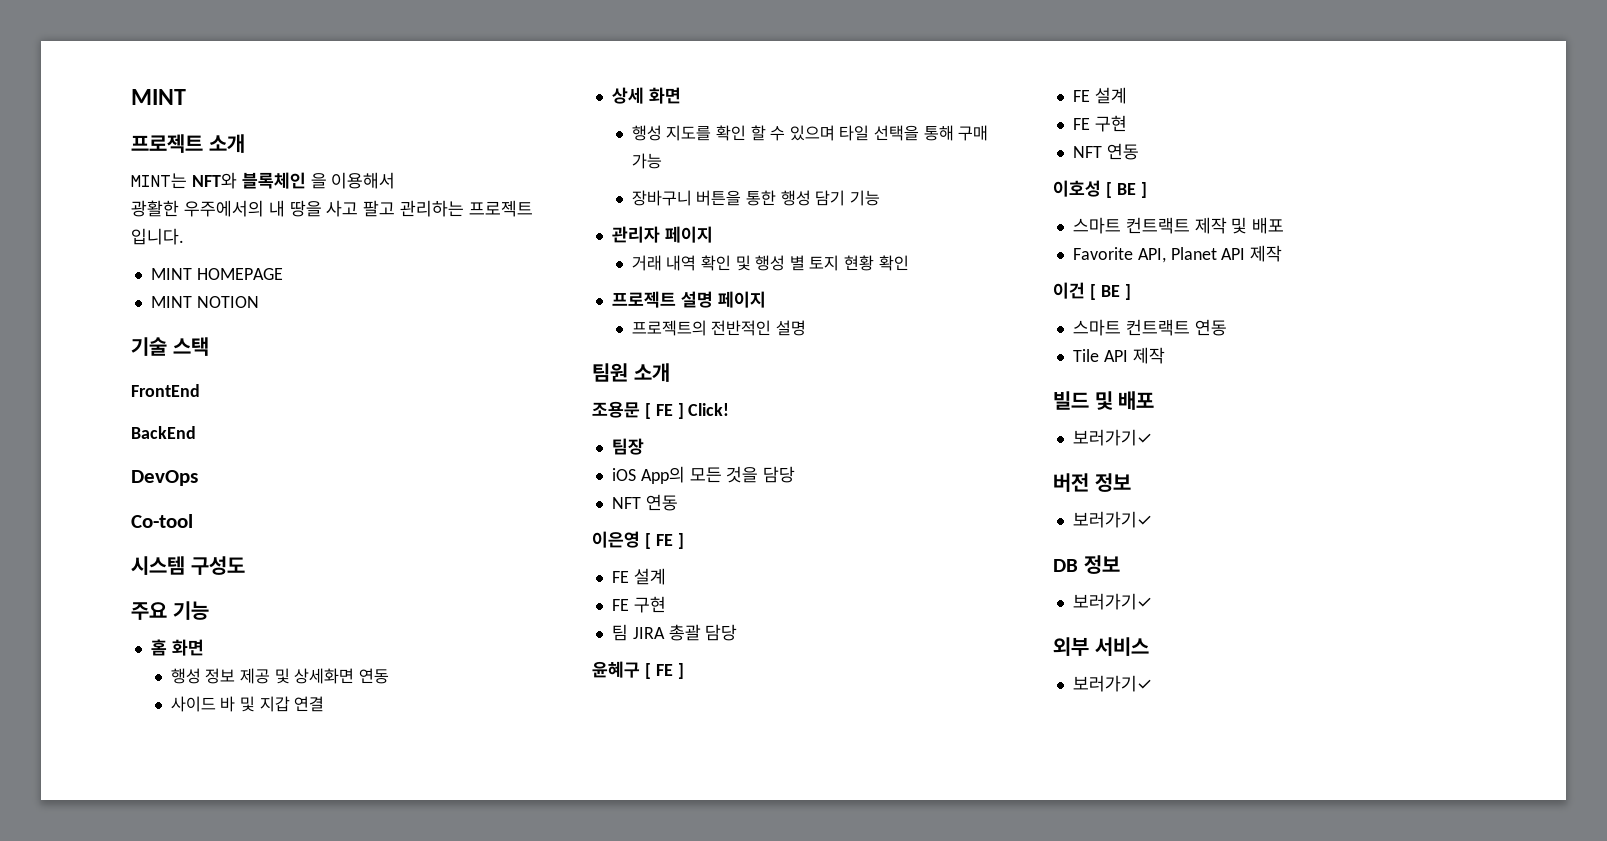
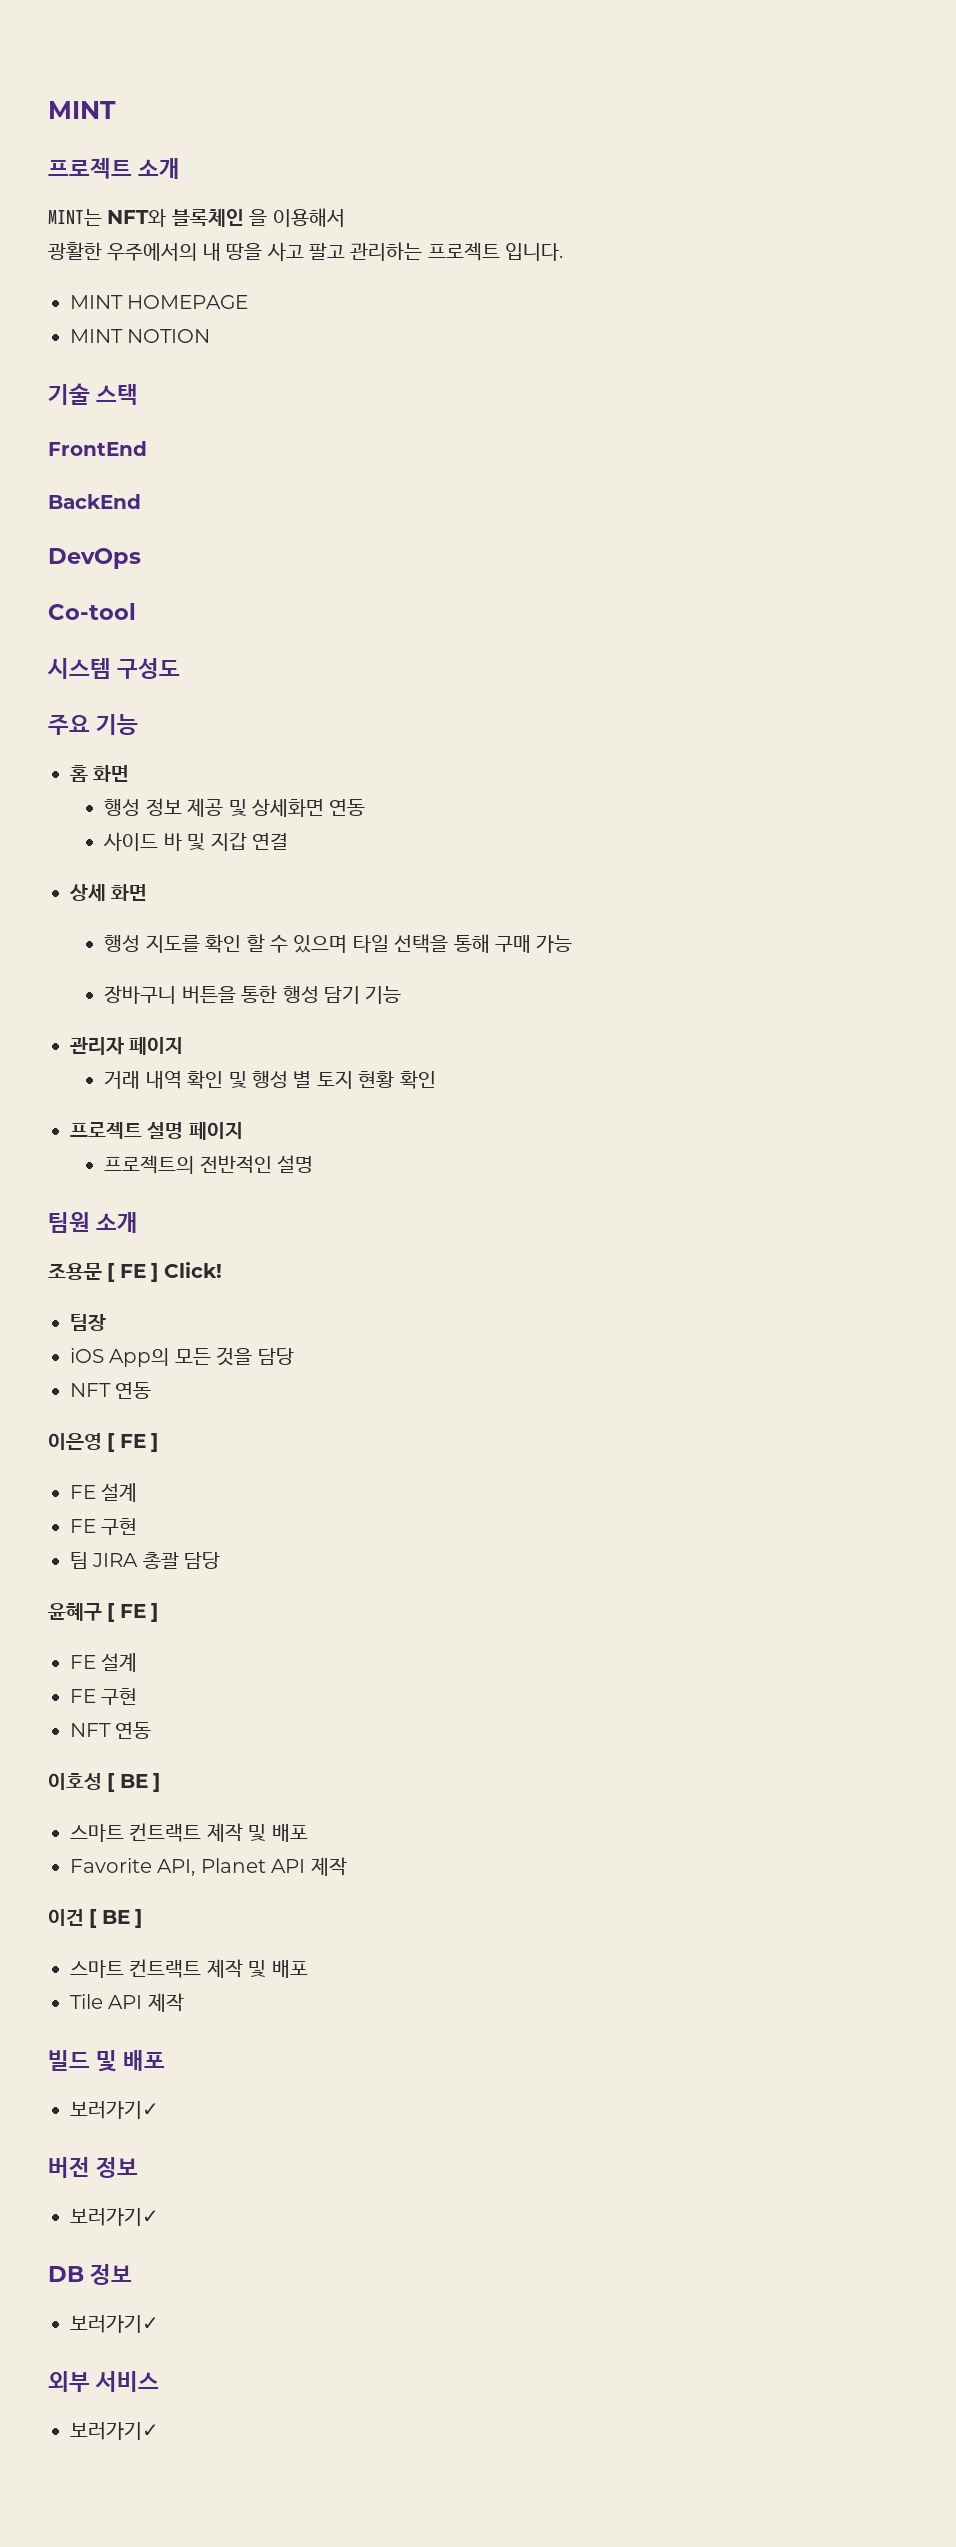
  이건 [ BE ]
- 스마트 컨트랙트 연동
+ 스마트 컨트랙트 제작 및 배포

